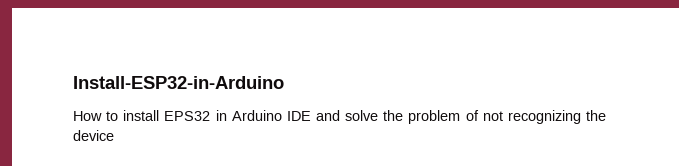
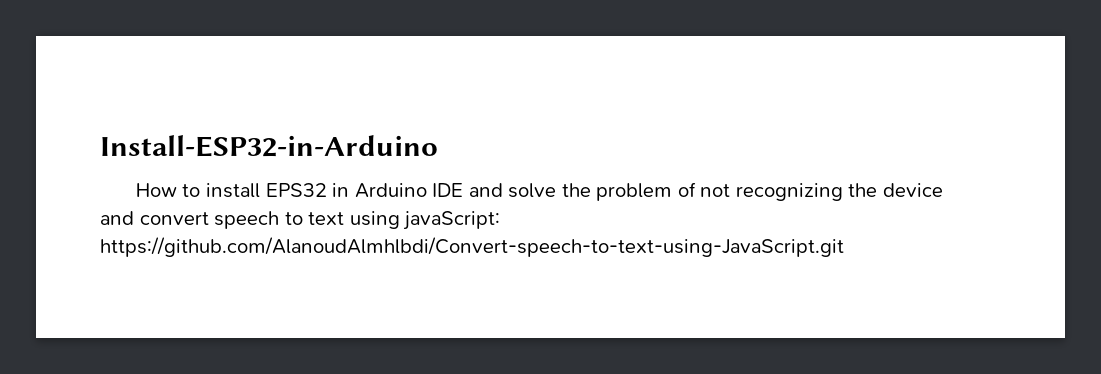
- How to install EPS32 in Arduino IDE and solve the problem of not recognizing the device
+ How to install EPS32 in Arduino IDE and solve the problem of not recognizing the device and convert speech to text using javaScript: https://github.com/AlanoudAlmhlbdi/Convert-speech-to-text-using-JavaScript.git

